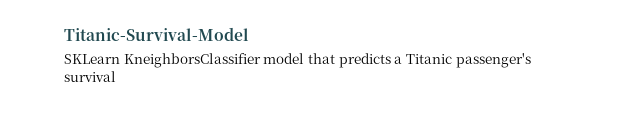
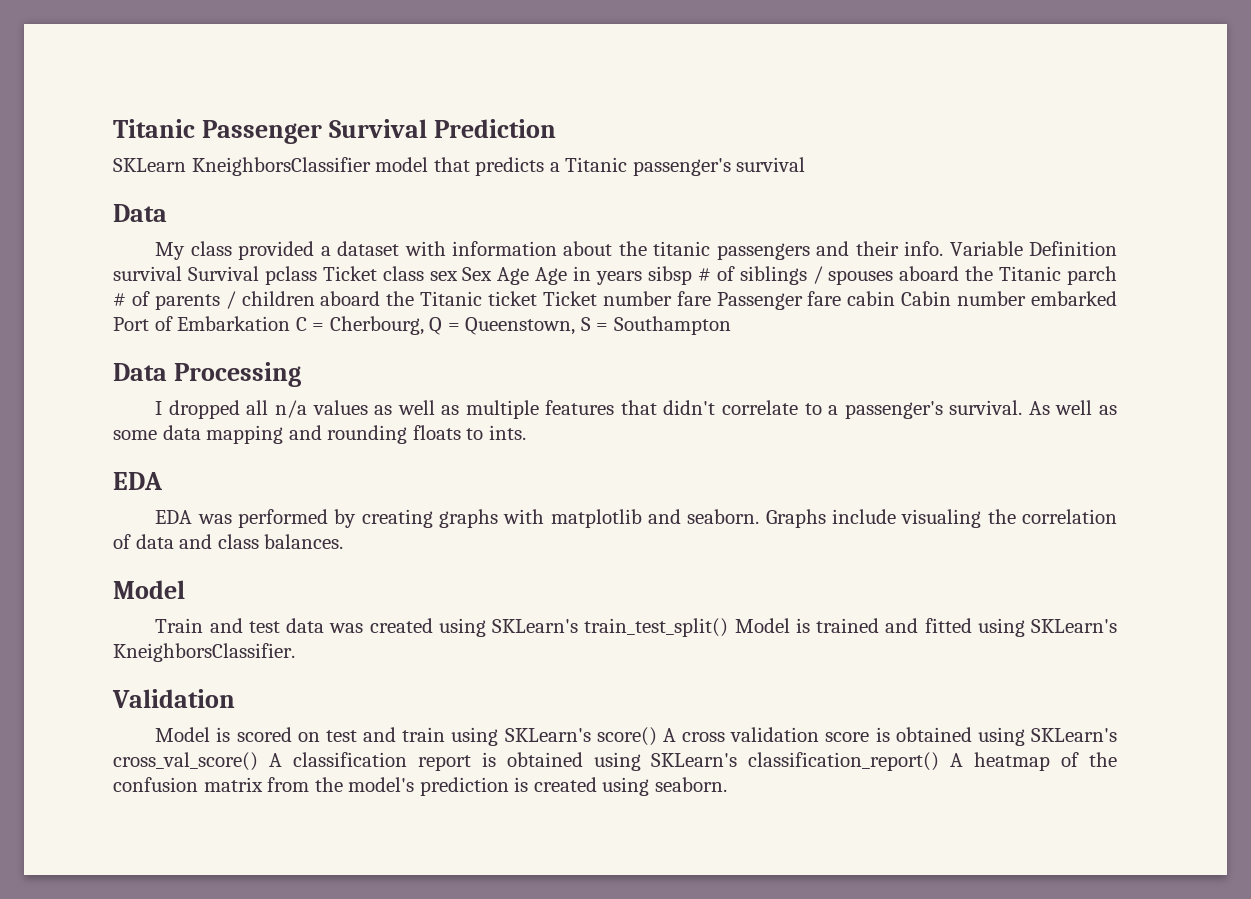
- Titanic-Survival-Model
+ Titanic Passenger Survival Prediction
  SKLearn KneighborsClassifier model that predicts a Titanic passenger's survival
+ Data
+ My class provided a dataset with information about the titanic passengers and their info. Variable Definition survival Survival pclass Ticket class sex Sex Age Age in years sibsp # of siblings / spouses aboard the Titanic parch # of parents / children aboard the Titanic ticket Ticket number fare Passenger fare cabin Cabin number embarked Port of Embarkation C = Cherbourg, Q = Queenstown, S = Southampton
+ Data Processing
+ I dropped all n/a values as well as multiple features that didn't correlate to a passenger's survival. As well as some data mapping and rounding floats to ints.
+ EDA
+ EDA was performed by creating graphs with matplotlib and seaborn. Graphs include visualing the correlation of data and class balances.
+ Model
+ Train and test data was created using SKLearn's train_test_split() Model is trained and fitted using SKLearn's KneighborsClassifier.
+ Validation
+ Model is scored on test and train using SKLearn's score() A cross validation score is obtained using SKLearn's cross_val_score() A classification report is obtained using SKLearn's classification_report() A heatmap of the confusion matrix from the model's prediction is created using seaborn.

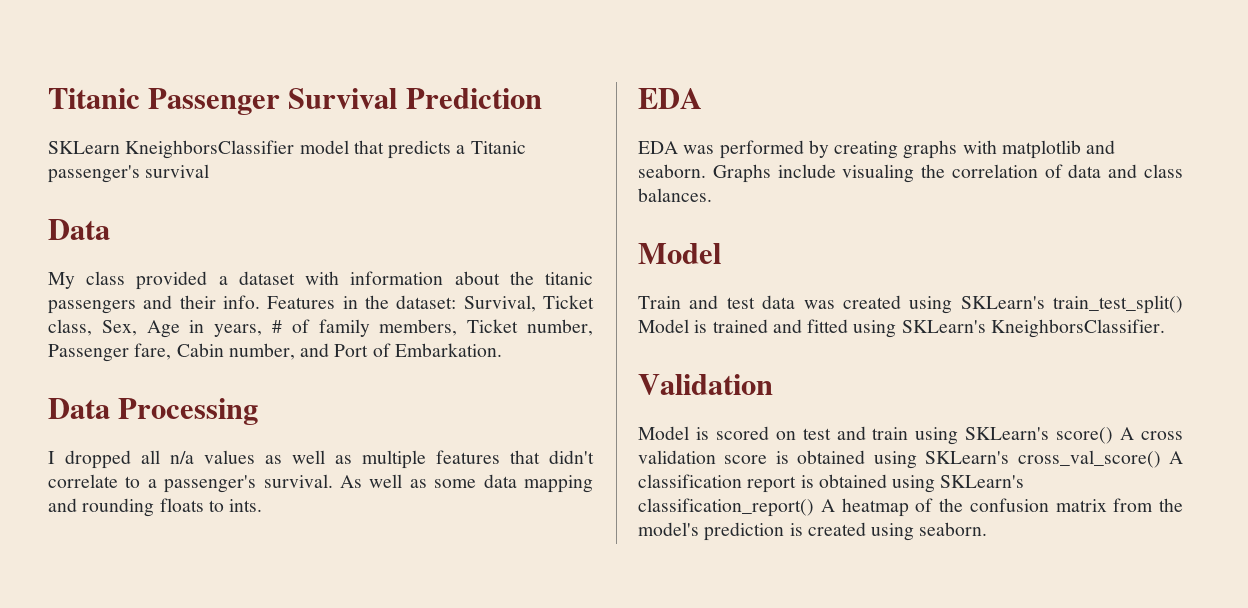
- Variable Definition survival Survival pclass Ticket class sex Sex Age Age in years sibsp # of siblings / spouses aboard the Titanic parch # of parents / children aboard the Titanic ticket Ticket number fare Passenger fare cabin Cabin number embarked Port of Embarkation C = Cherbourg, Q = Queenstown, S = Southampton
+ Features in the dataset: Survival, Ticket class, Sex, Age in years, # of family members, Ticket number, Passenger fare, Cabin number, and Port of Embarkation.

